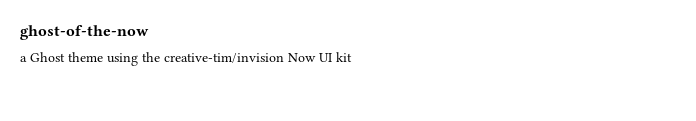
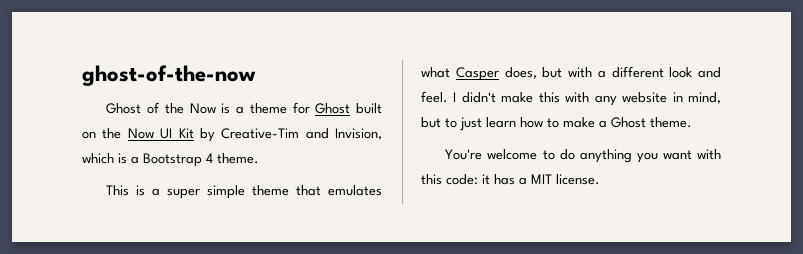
- a Ghost theme using the creative-tim/invision Now UI kit
+ Ghost of the Now is a theme for Ghost built on the Now UI Kit by Creative-Tim and Invision, which is a Bootstrap 4 theme.
+ This is a super simple theme that emulates what Casper does, but with a different look and feel. I didn't make this with any website in mind, but to just learn how to make a Ghost theme.
+ You're welcome to do anything you want with this code: it has a MIT license.

